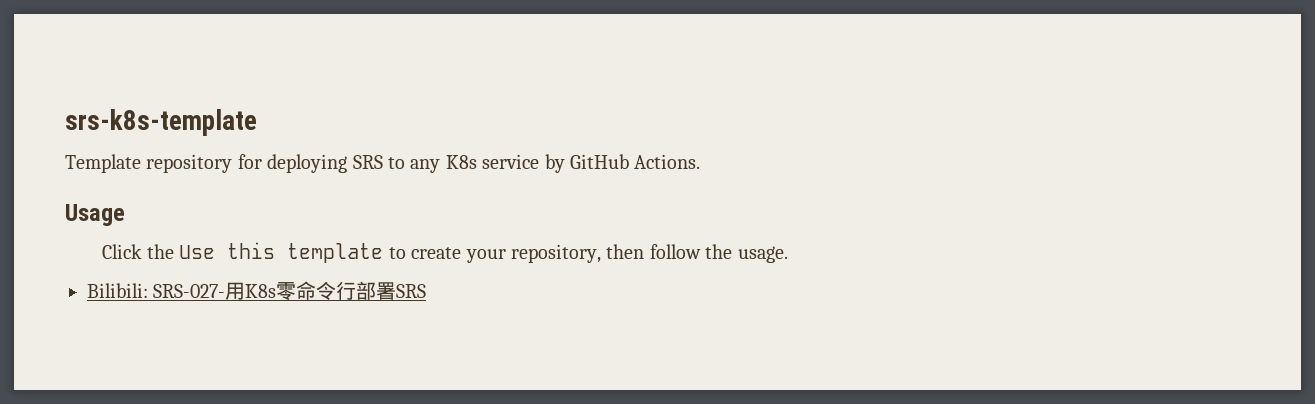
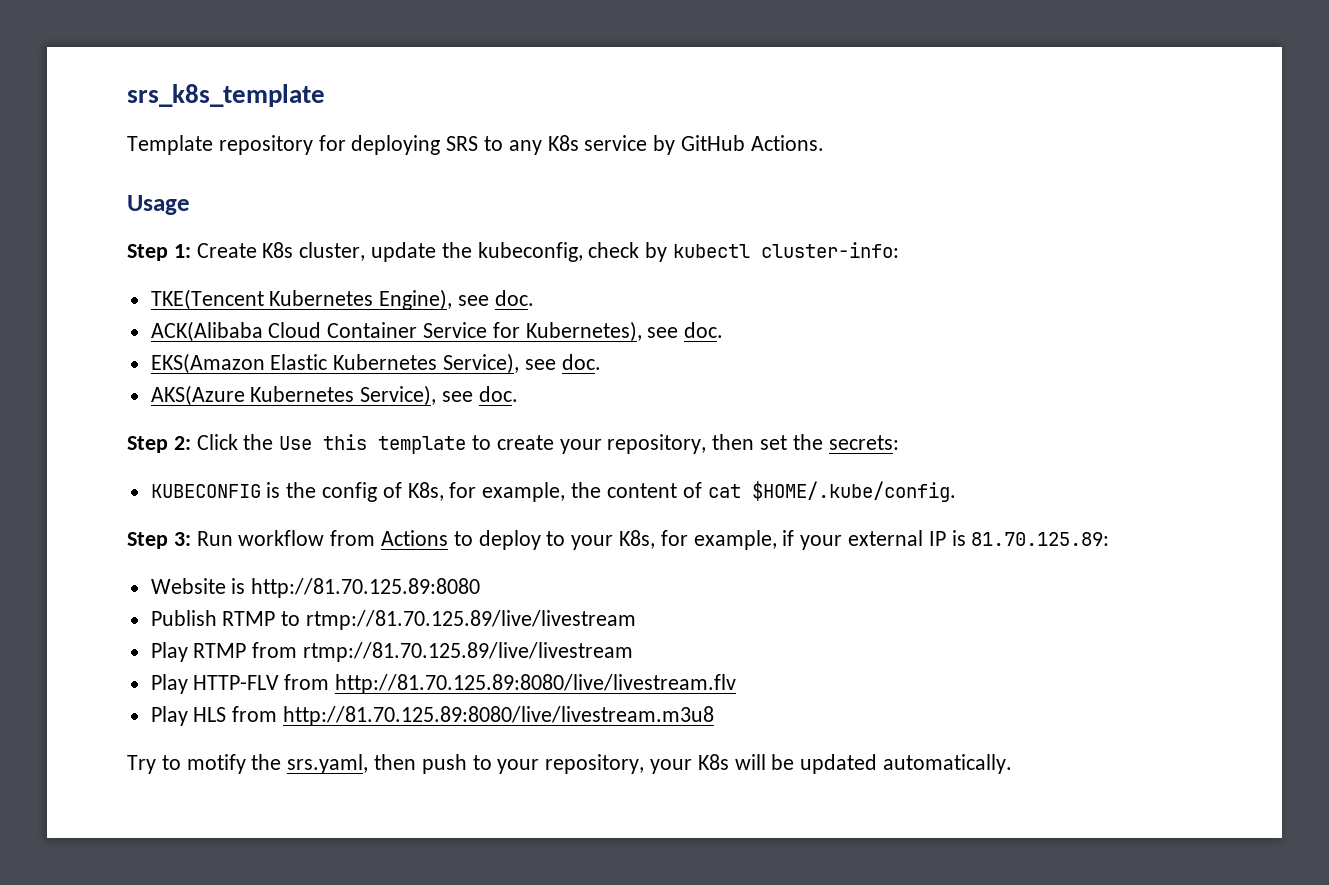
- srs-k8s-template
+ srs_k8s_template
- Click the Use this template to create your repository, then follow the usage.
- Bilibili: SRS-027-用K8s零命令行部署SRS
+ Step 1: Create K8s cluster, update the kubeconfig, check by kubectl cluster-info:
+ TKE(Tencent Kubernetes Engine), see doc.
+ ACK(Alibaba Cloud Container Service for Kubernetes), see doc.
+ EKS(Amazon Elastic Kubernetes Service), see doc.
+ AKS(Azure Kubernetes Service), see doc.
+ Step 2: Click the Use this template to create your repository, then set the secrets:
+ KUBECONFIG is the config of K8s, for example, the content of cat $HOME/.kube/config.
+ Step 3: Run workflow from Actions to deploy to your K8s, for example, if your external IP is 81.70.125.89:
+ Website is http://81.70.125.89:8080
+ Publish RTMP to rtmp://81.70.125.89/live/livestream
+ Play RTMP from rtmp://81.70.125.89/live/livestream
+ Play HTTP-FLV from http://81.70.125.89:8080/live/livestream.flv
+ Play HLS from http://81.70.125.89:8080/live/livestream.m3u8
+ Try to motify the srs.yaml, then push to your repository, your K8s will be updated automatically.

